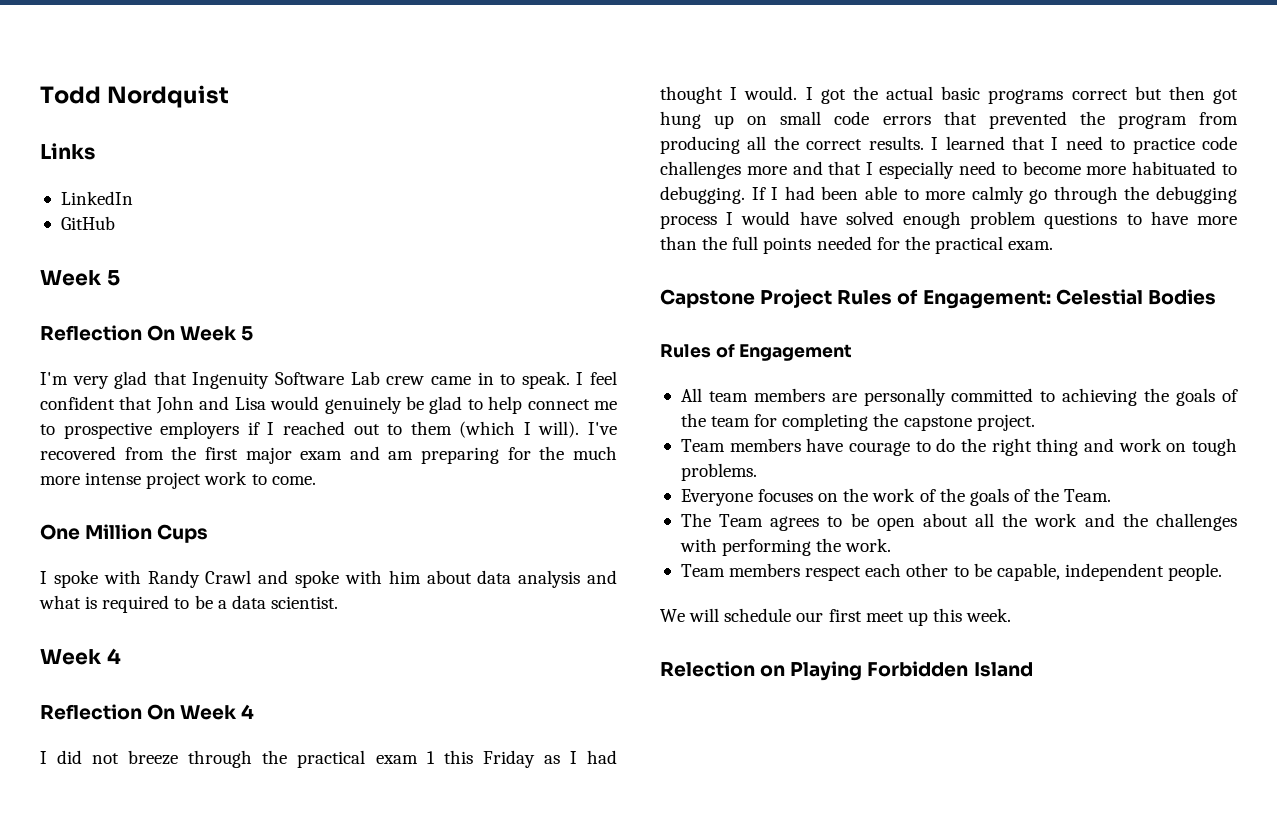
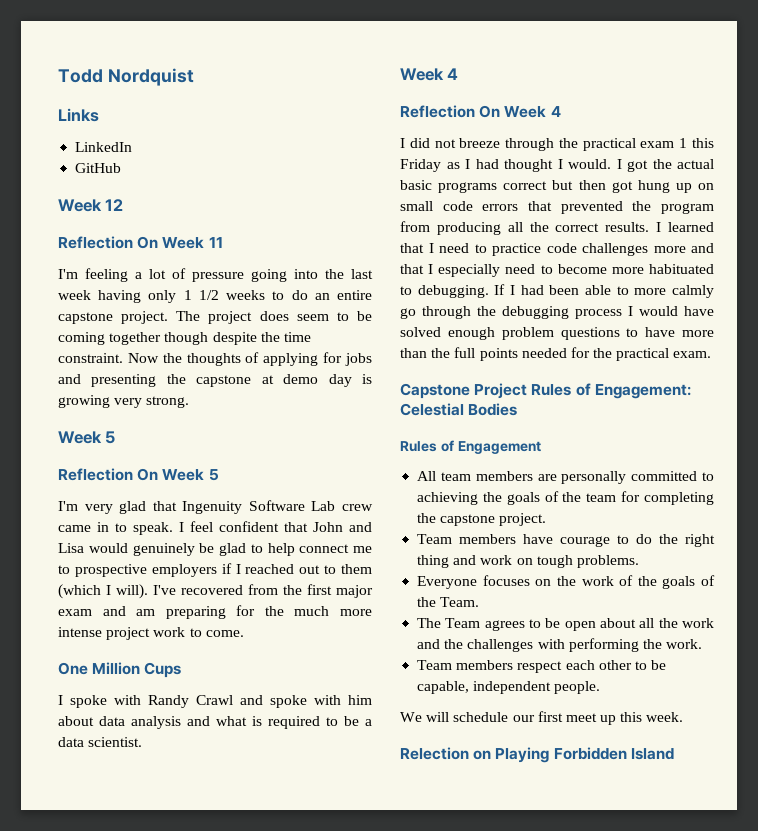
+ Week 12
+ Reflection On Week 11
+ I'm feeling a lot of pressure going into the last week having only 1 1/2 weeks to do an entire capstone project. The project does seem to be coming together though despite the time constraint. Now the thoughts of applying for jobs and presenting the capstone at demo day is growing very strong.

